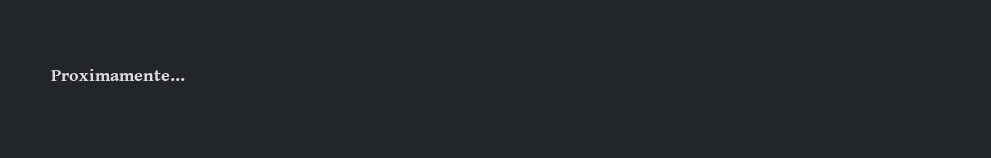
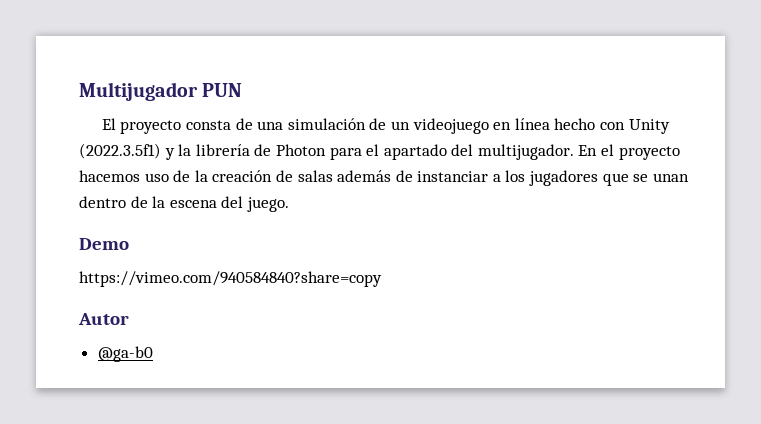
- Proximamente...
+ Multijugador PUN
+ El proyecto consta de una simulación de un videojuego en línea hecho con Unity (2022.3.5f1) y la librería de Photon para el apartado del multijugador. En el proyecto hacemos uso de la creación de salas además de instanciar a los jugadores que se unan dentro de la escena del juego.
+ Demo
+ https://vimeo.com/940584840?share=copy
+ Autor
+ @ga-b0

